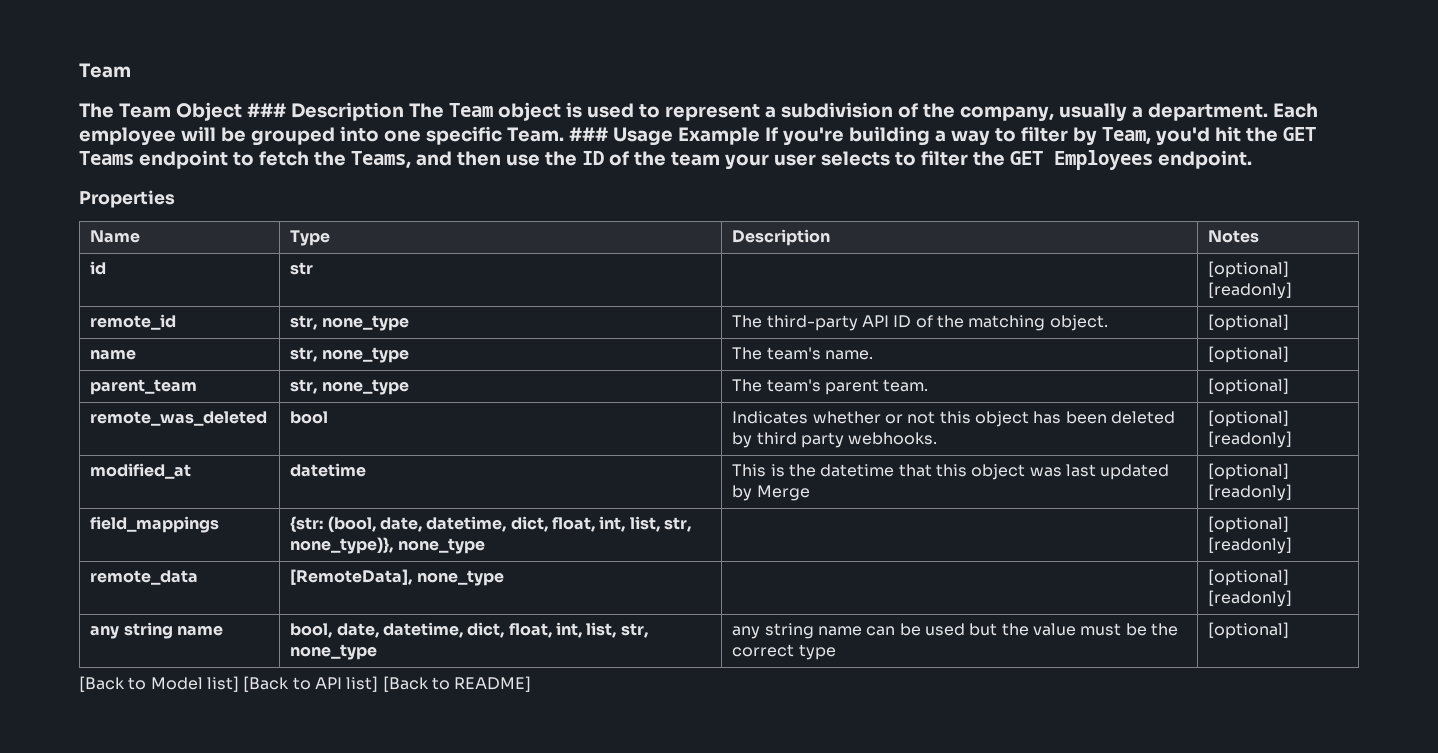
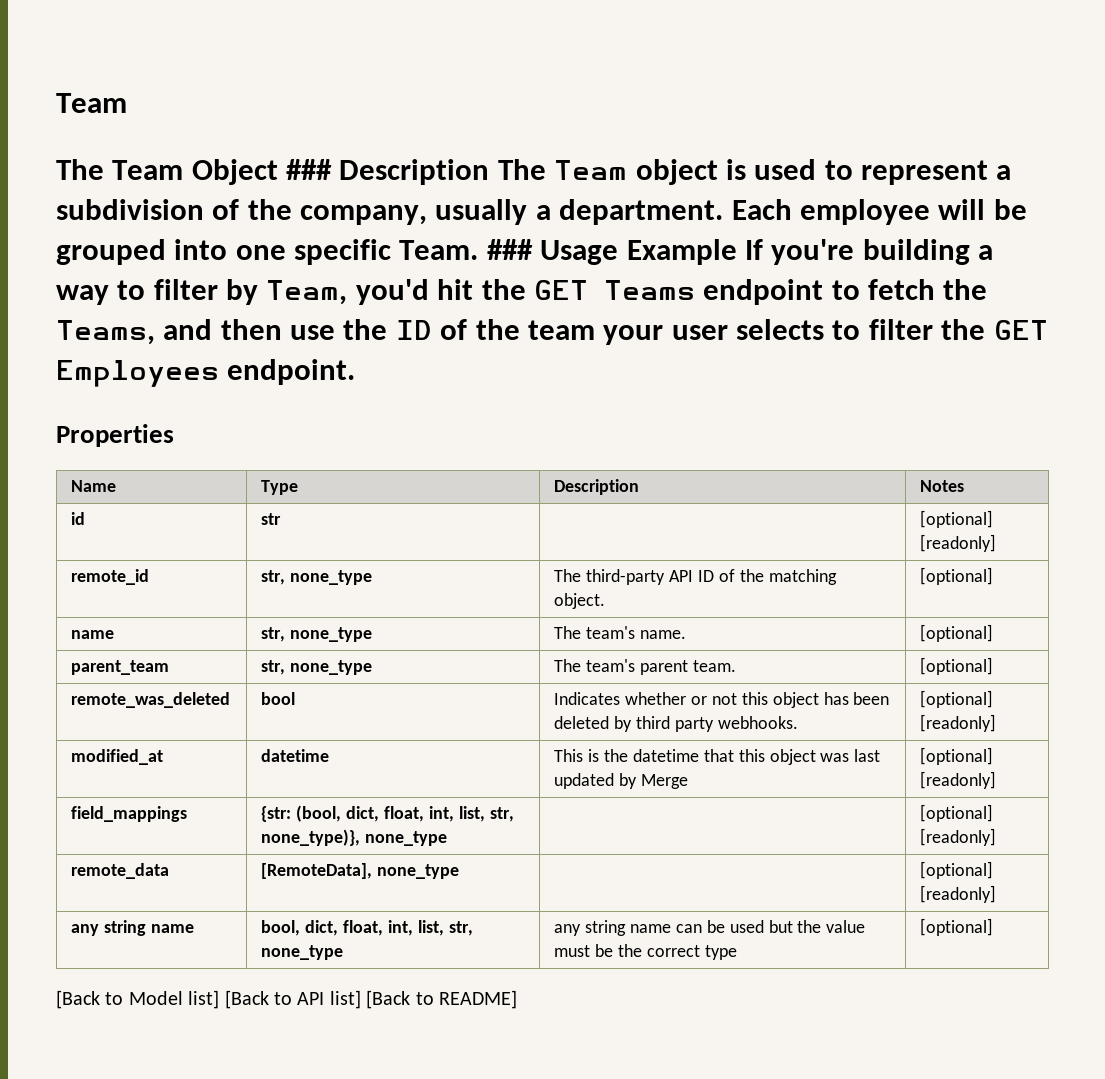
- field_mappings | {str: (bool, date, datetime, dict, float, int, list, str, none_type)}, none_type | | [optional] [readonly]
+ field_mappings | {str: (bool, dict, float, int, list, str, none_type)}, none_type | | [optional] [readonly]
- any string name | bool, date, datetime, dict, float, int, list, str, none_type | any string name can be used but the value must be the correct type | [optional]
+ any string name | bool, dict, float, int, list, str, none_type | any string name can be used but the value must be the correct type | [optional]

